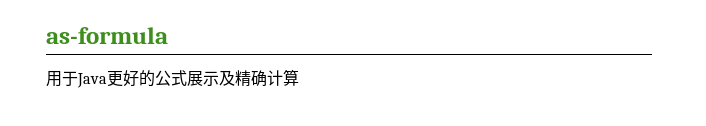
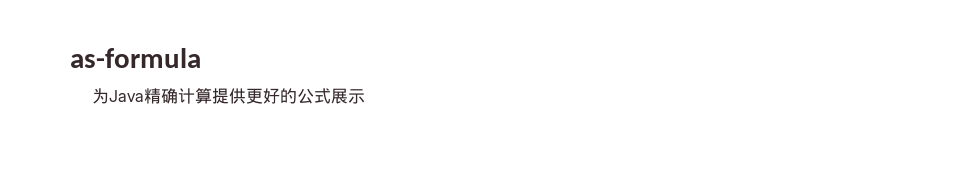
- 用于Java更好的公式展示及精确计算
+ 为Java精确计算提供更好的公式展示

